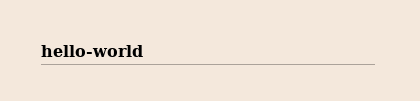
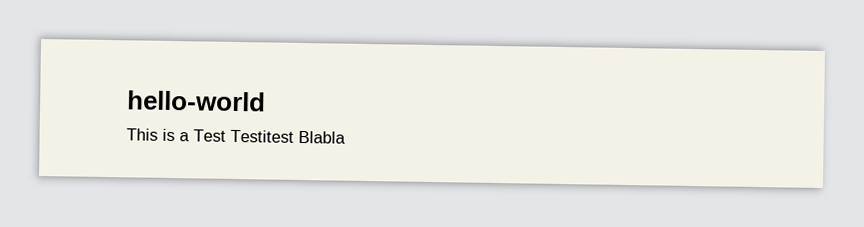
+ This is a Test Testitest Blabla

